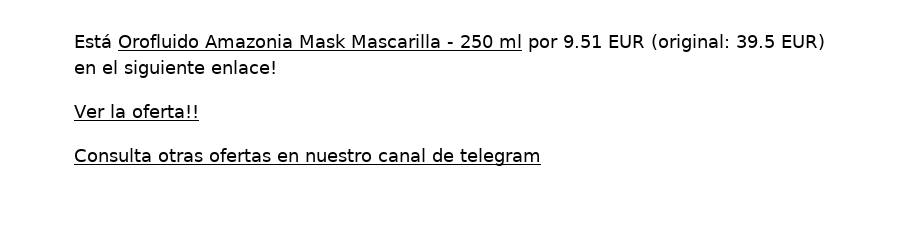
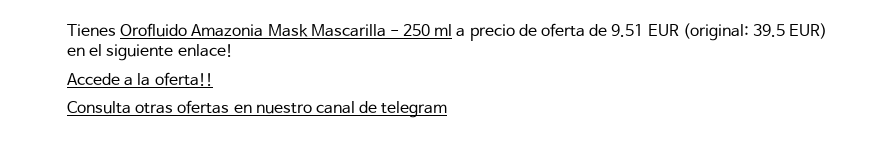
- Está Orofluido Amazonia Mask Mascarilla - 250 ml por 9.51 EUR (original: 39.5 EUR) en el siguiente enlace!
+ Tienes Orofluido Amazonia Mask Mascarilla - 250 ml a precio de oferta de 9.51 EUR (original: 39.5 EUR) en el siguiente enlace!
- Ver la oferta!!
+ Accede a la oferta!!

